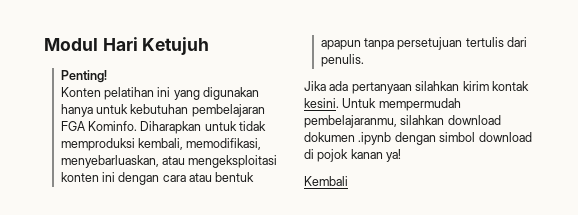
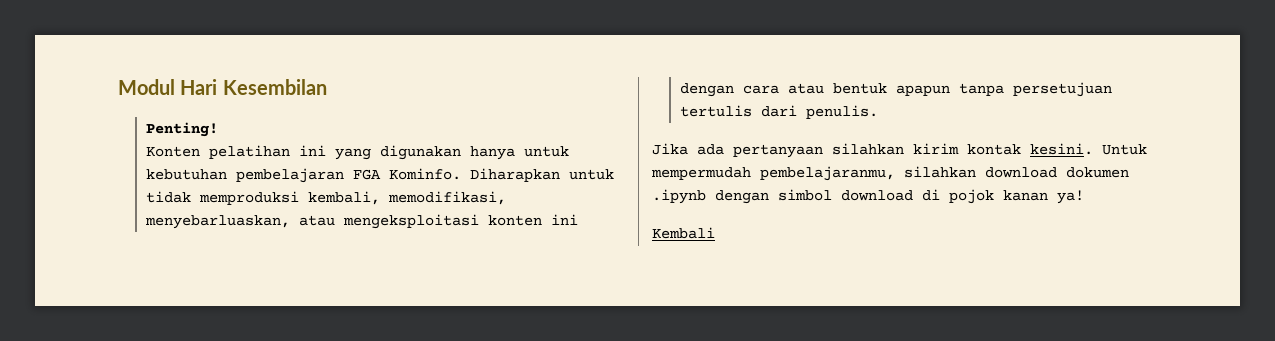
- Modul Hari Ketujuh
+ Modul Hari Kesembilan

